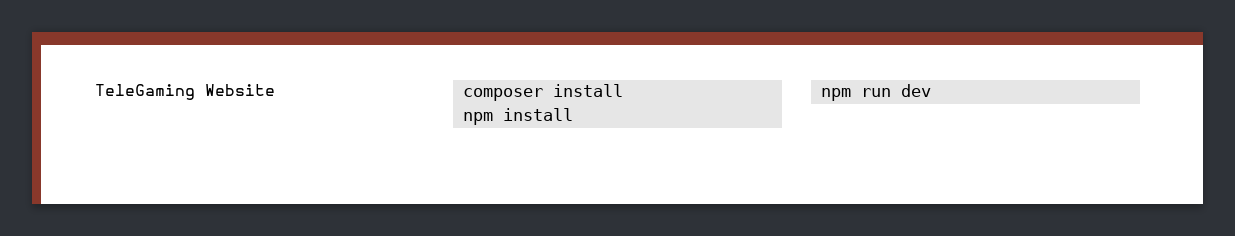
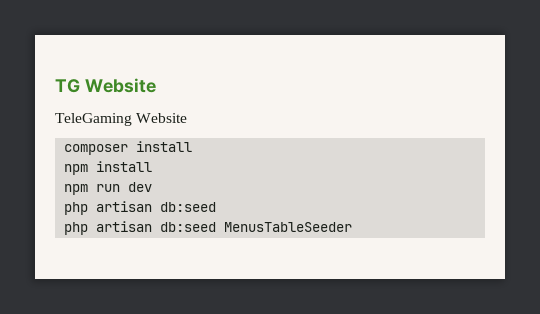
+ TG Website
  npm run dev
+ php artisan db:seed
+ php artisan db:seed MenusTableSeeder

